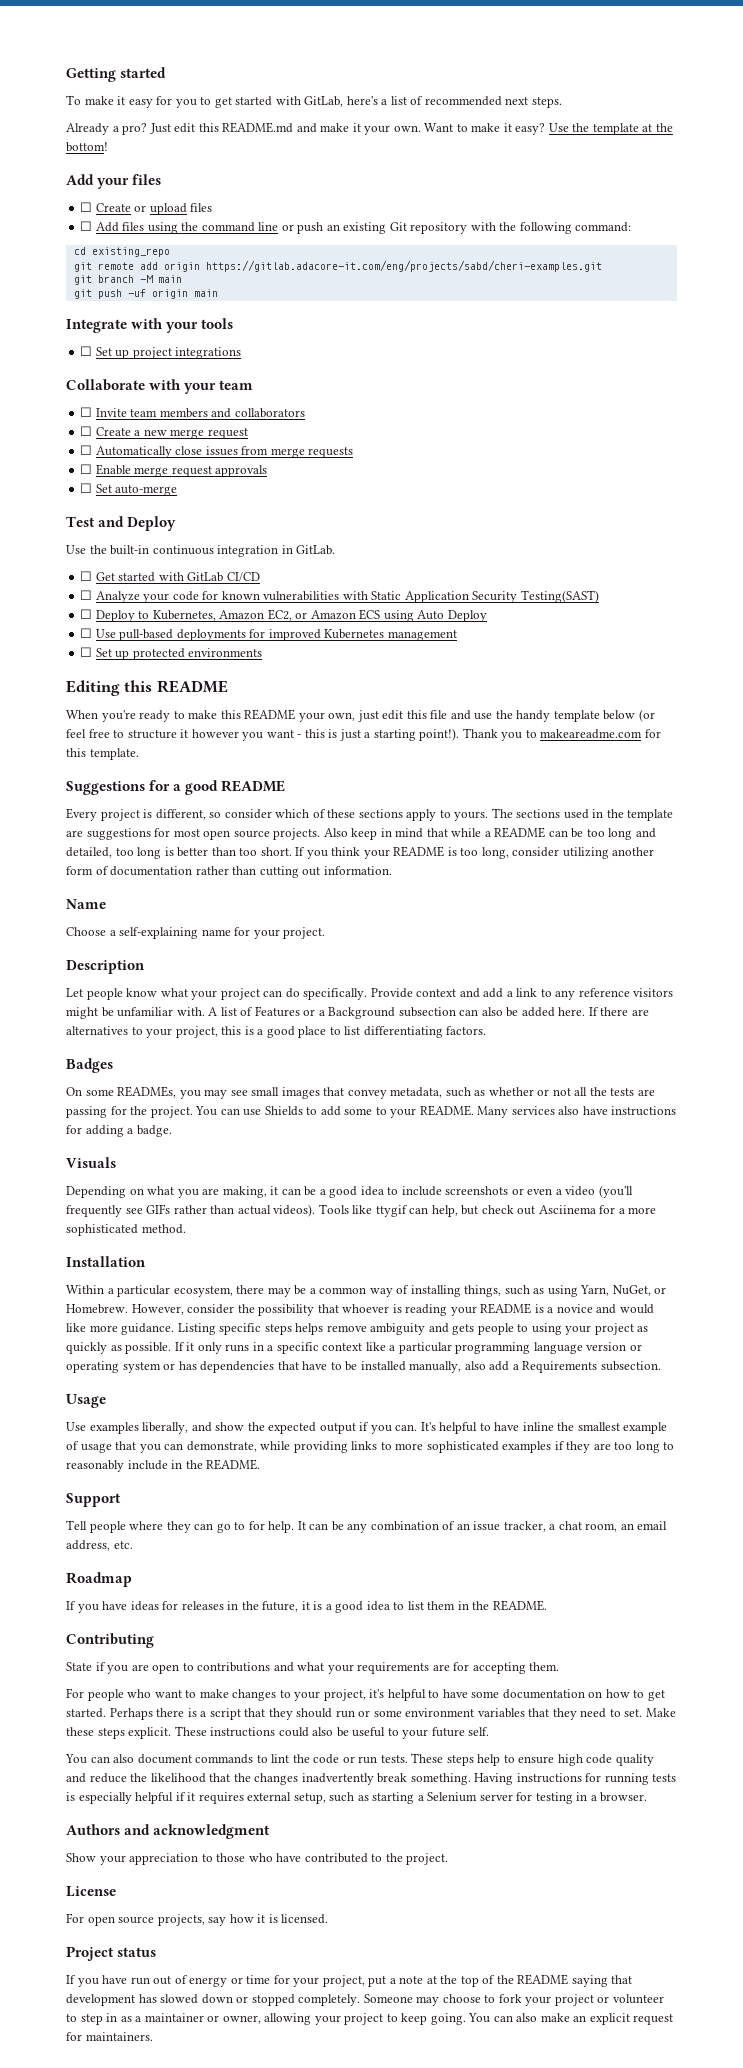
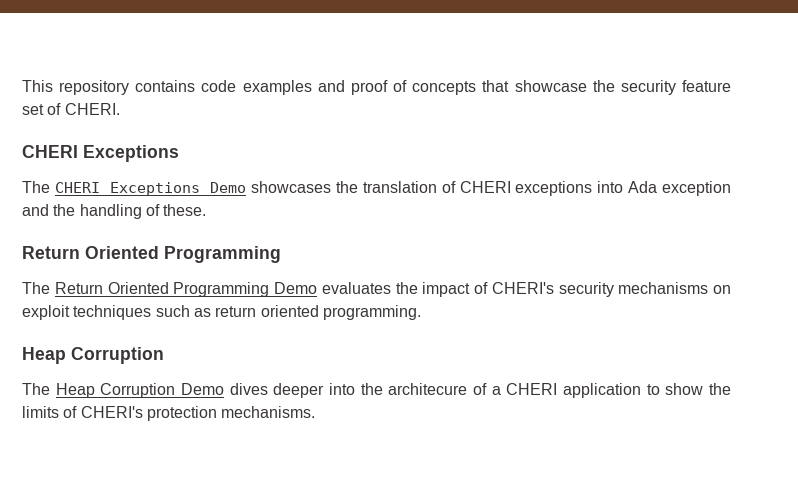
- Getting started
- To make it easy for you to get started with GitLab, here's a list of recommended next steps.
- Already a pro? Just edit this README.md and make it your own. Want to make it easy? Use the template at the bottom!
- Add your files
- ☐ Create or upload files
- ☐ Add files using the command line or push an existing Git repository with the following command:
- cd existing_repo
- git remote add origin https://gitlab.adacore-it.com/eng/projects/sabd/cheri-examples.git
- git branch -M main
- git push -uf origin main
- Integrate with your tools
- ☐ Set up project integrations
- Collaborate with your team
- ☐ Invite team members and collaborators
- ☐ Create a new merge request
- ☐ Automatically close issues from merge requests
- ☐ Enable merge request approvals
- ☐ Set auto-merge
- Test and Deploy
- Use the built-in continuous integration in GitLab.
- ☐ Get started with GitLab CI/CD
- ☐ Analyze your code for known vulnerabilities with Static Application Security Testing(SAST)
- ☐ Deploy to Kubernetes, Amazon EC2, or Amazon ECS using Auto Deploy
- ☐ Use pull-based deployments for improved Kubernetes management
- ☐ Set up protected environments
- Editing this README
- When you're ready to make this README your own, just edit this file and use the handy template below (or feel free to structure it however you want - this is just a starting point!). Thank you to makeareadme.com for this template.
- Suggestions for a good README
- Every project is different, so consider which of these sections apply to yours. The sections used in the template are suggestions for most open source projects. Also keep in mind that while a README can be too long and detailed, too long is better than too short. If you think your README is too long, consider utilizing another form of documentation rather than cutting out information.
- Name
- Choose a self-explaining name for your project.
- Description
- Let people know what your project can do specifically. Provide context and add a link to any reference visitors might be unfamiliar with. A list of Features or a Background subsection can also be added here. If there are alternatives to your project, this is a good place to list differentiating factors.
- Badges
- On some READMEs, you may see small images that convey metadata, such as whether or not all the tests are passing for the project. You can use Shields to add some to your README. Many services also have instructions for adding a badge.
- Visuals
- Depending on what you are making, it can be a good idea to include screenshots or even a video (you'll frequently see GIFs rather than actual videos). Tools like ttygif can help, but check out Asciinema for a more sophisticated method.
- Installation
- Within a particular ecosystem, there may be a common way of installing things, such as using Yarn, NuGet, or Homebrew. However, consider the possibility that whoever is reading your README is a novice and would like more guidance. Listing specific steps helps remove ambiguity and gets people to using your project as quickly as possible. If it only runs in a specific context like a particular programming language version or operating system or has dependencies that have to be installed manually, also add a Requirements subsection.
- Usage
- Use examples liberally, and show the expected output if you can. It's helpful to have inline the smallest example of usage that you can demonstrate, while providing links to more sophisticated examples if they are too long to reasonably include in the README.
- Support
- Tell people where they can go to for help. It can be any combination of an issue tracker, a chat room, an email address, etc.
- Roadmap
- If you have ideas for releases in the future, it is a good idea to list them in the README.
- Contributing
- State if you are open to contributions and what your requirements are for accepting them.
- For people who want to make changes to your project, it's helpful to have some documentation on how to get started. Perhaps there is a script that they should run or some environment variables that they need to set. Make these steps explicit. These instructions could also be useful to your future self.
- You can also document commands to lint the code or run tests. These steps help to ensure high code quality and reduce the likelihood that the changes inadvertently break something. Having instructions for running tests is especially helpful if it requires external setup, such as starting a Selenium server for testing in a browser.
- Authors and acknowledgment
- Show your appreciation to those who have contributed to the project.
- License
- For open source projects, say how it is licensed.
- Project status
- If you have run out of energy or time for your project, put a note at the top of the README saying that development has slowed down or stopped completely. Someone may choose to fork your project or volunteer to step in as a maintainer or owner, allowing your project to keep going. You can also make an explicit request for maintainers.
+ This repository contains code examples and proof of concepts that showcase the security feature set of CHERI.
+ CHERI Exceptions
+ The CHERI Exceptions Demo showcases the translation of CHERI exceptions into Ada exception and the handling of these.
+ Return Oriented Programming
+ The Return Oriented Programming Demo evaluates the impact of CHERI's security mechanisms on exploit techniques such as return oriented programming.
+ Heap Corruption
+ The Heap Corruption Demo dives deeper into the architecure of a CHERI application to show the limits of CHERI's protection mechanisms.

